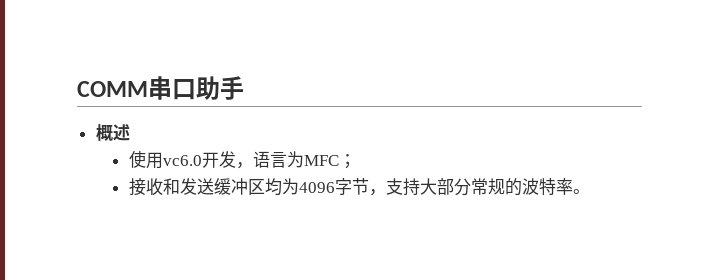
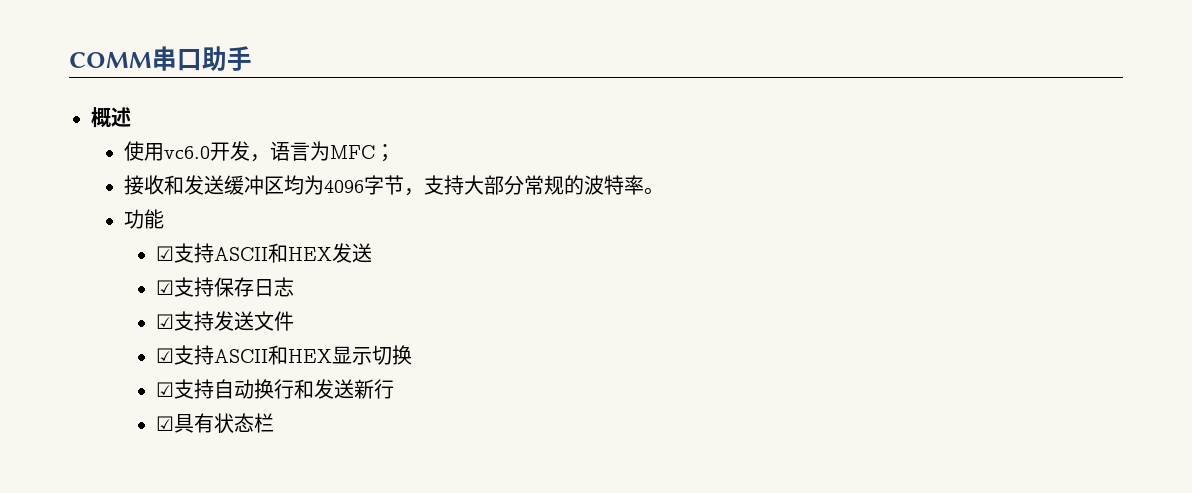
+ 功能
+ ☑支持ASCII和HEX发送
+ ☑支持保存日志
+ ☑支持发送文件
+ ☑支持ASCII和HEX显示切换
+ ☑支持自动换行和发送新行
+ ☑具有状态栏

